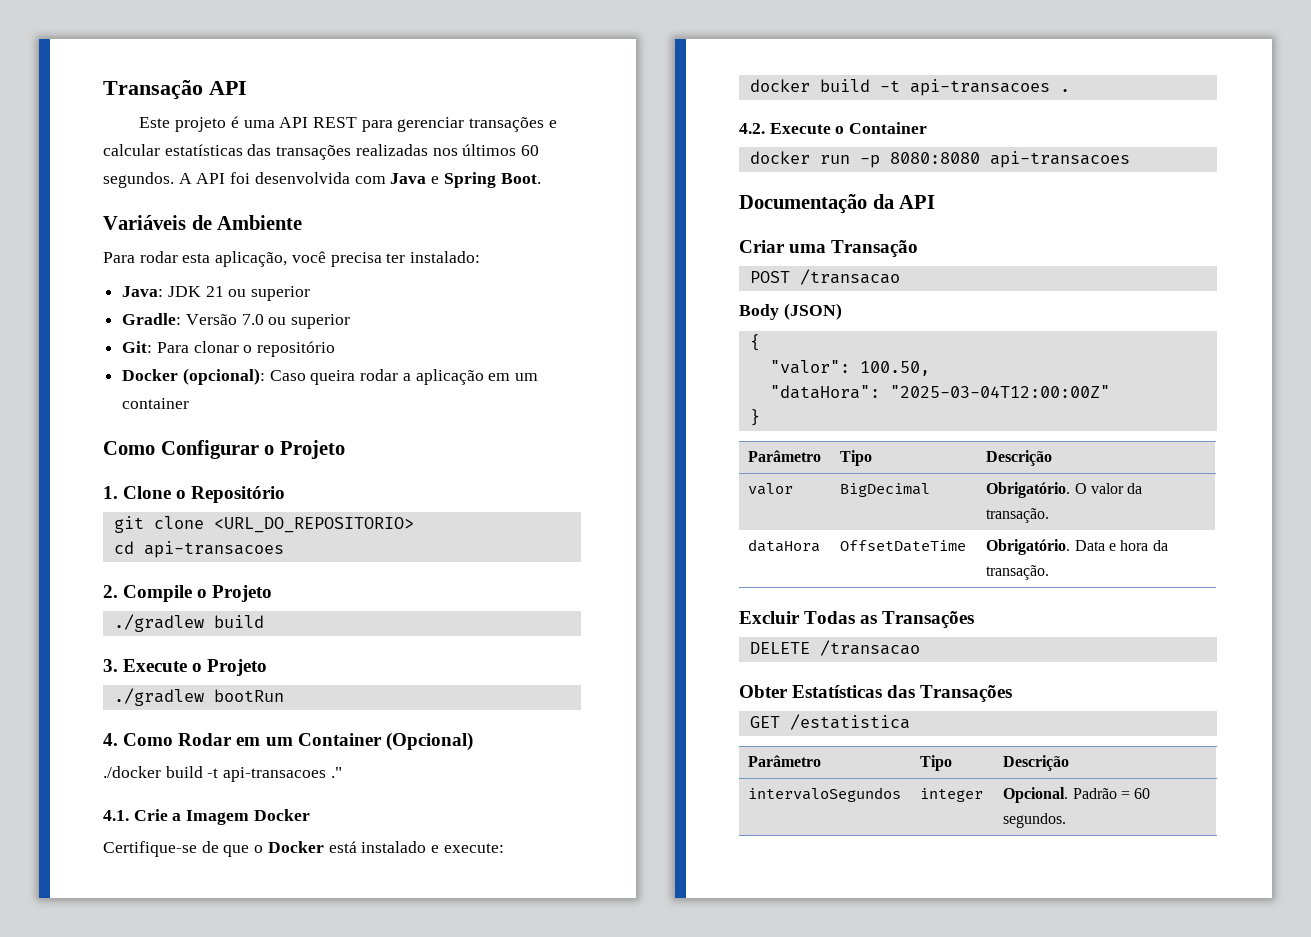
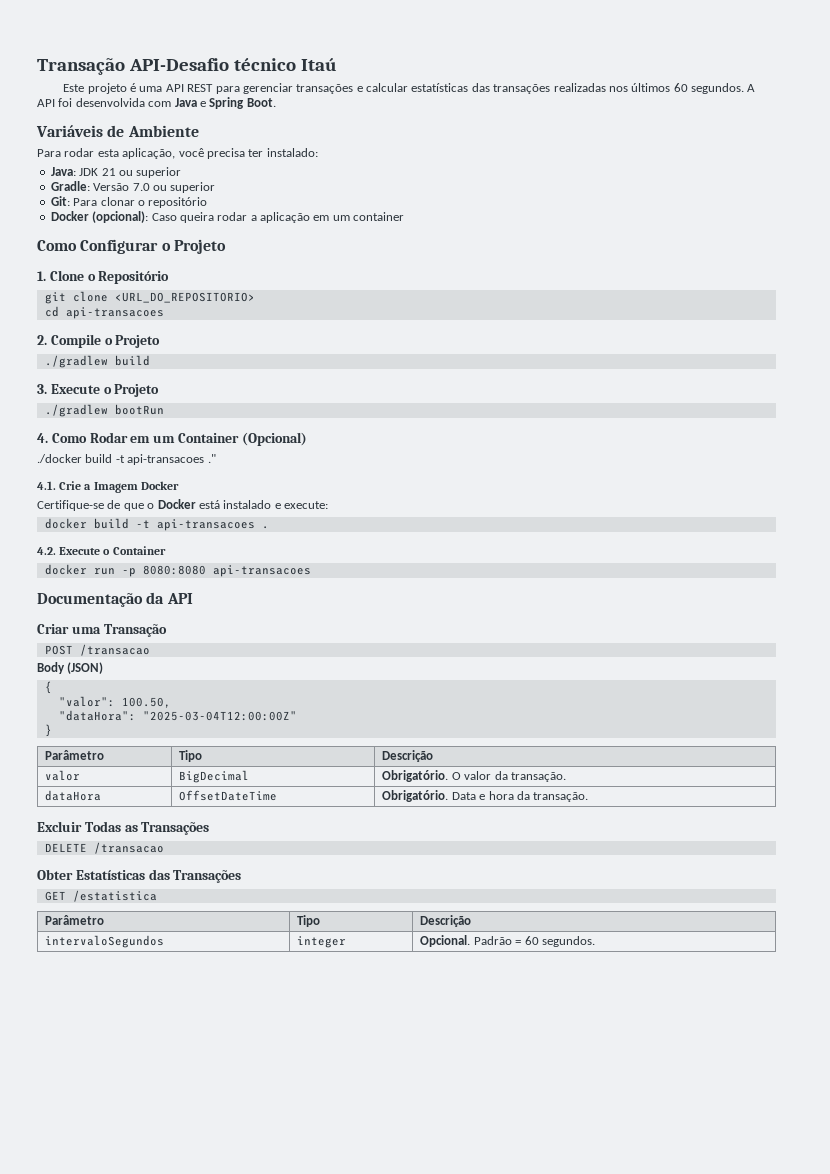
- Transação API
+ Transação API-Desafio técnico Itaú

